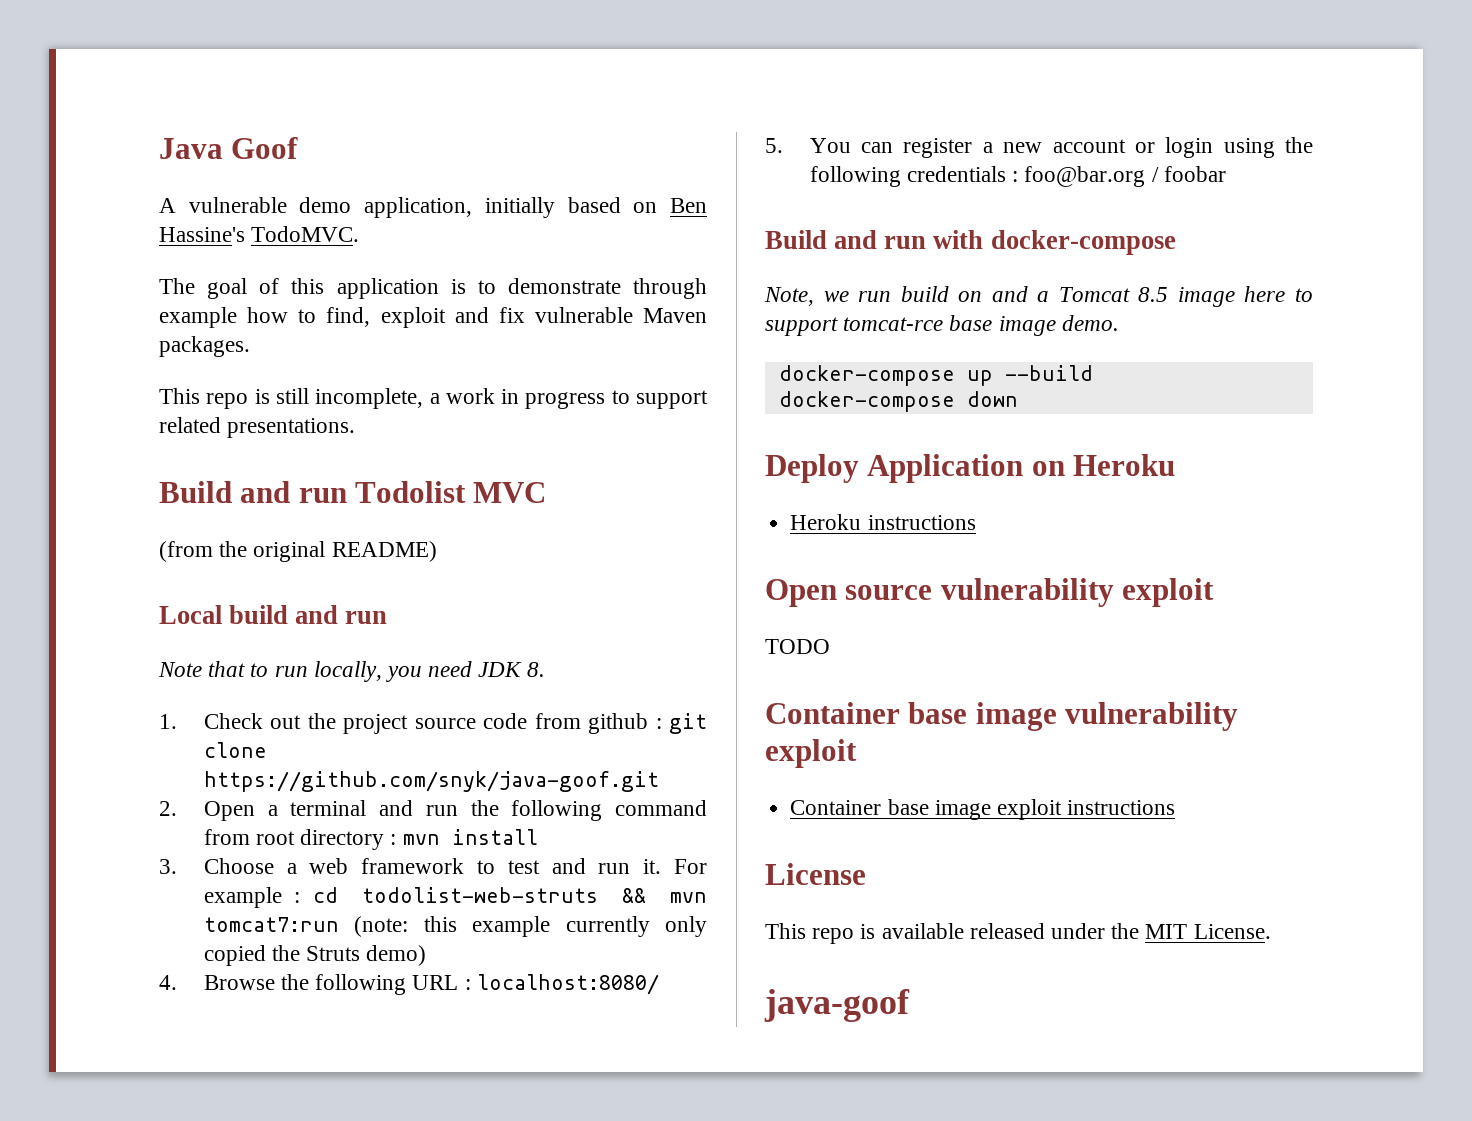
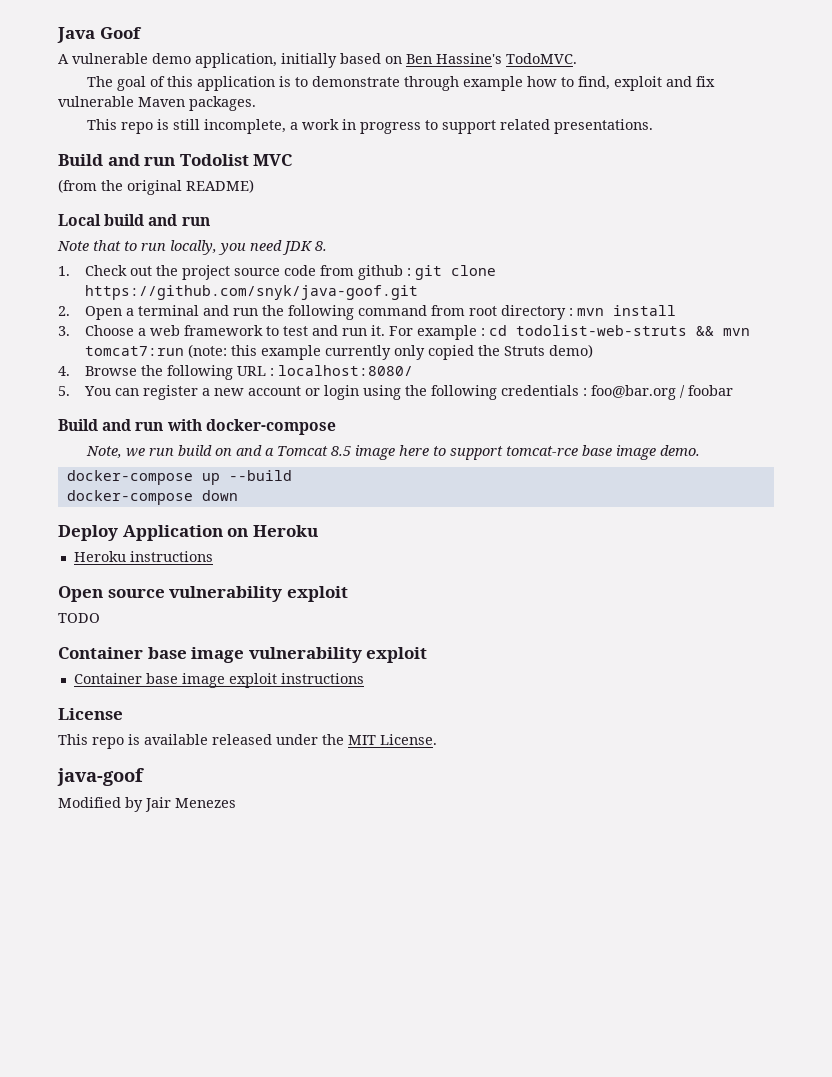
+ Modified by Jair Menezes

